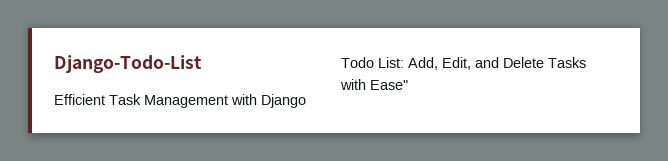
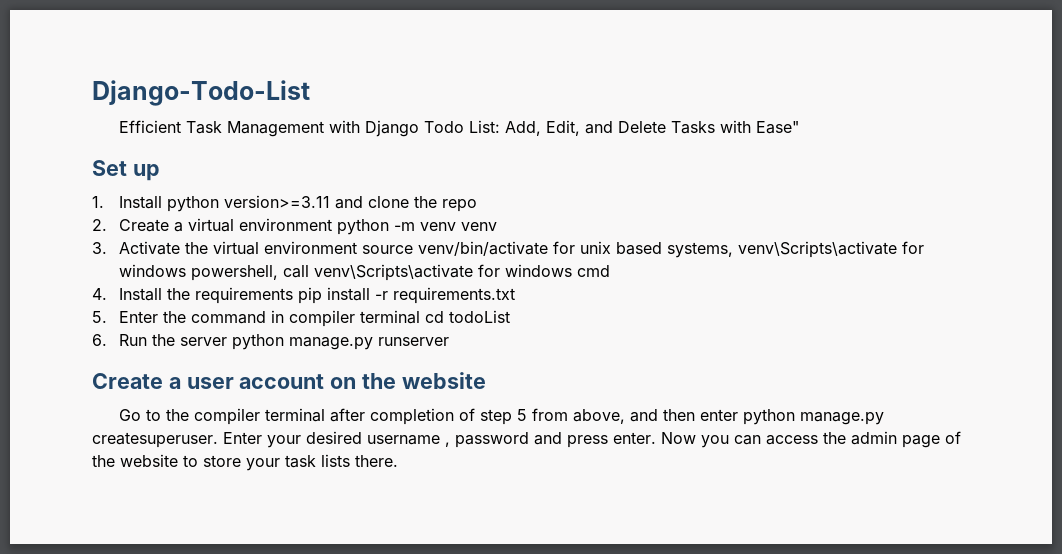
+ Set up
+ 1. Install python version>=3.11 and clone the repo
+ 2. Create a virtual environment python -m venv venv
+ 3. Activate the virtual environment source venv/bin/activate for unix based systems, venv\Scripts\activate for windows powershell, call venv\Scripts\activate for windows cmd
+ 4. Install the requirements pip install -r requirements.txt
+ 5. Enter the command in compiler terminal cd todoList
+ 6. Run the server python manage.py runserver
+ Create a user account on the website
+ Go to the compiler terminal after completion of step 5 from above, and then enter python manage.py createsuperuser. Enter your desired username , password and press enter. Now you can access the admin page of the website to store your task lists there.

